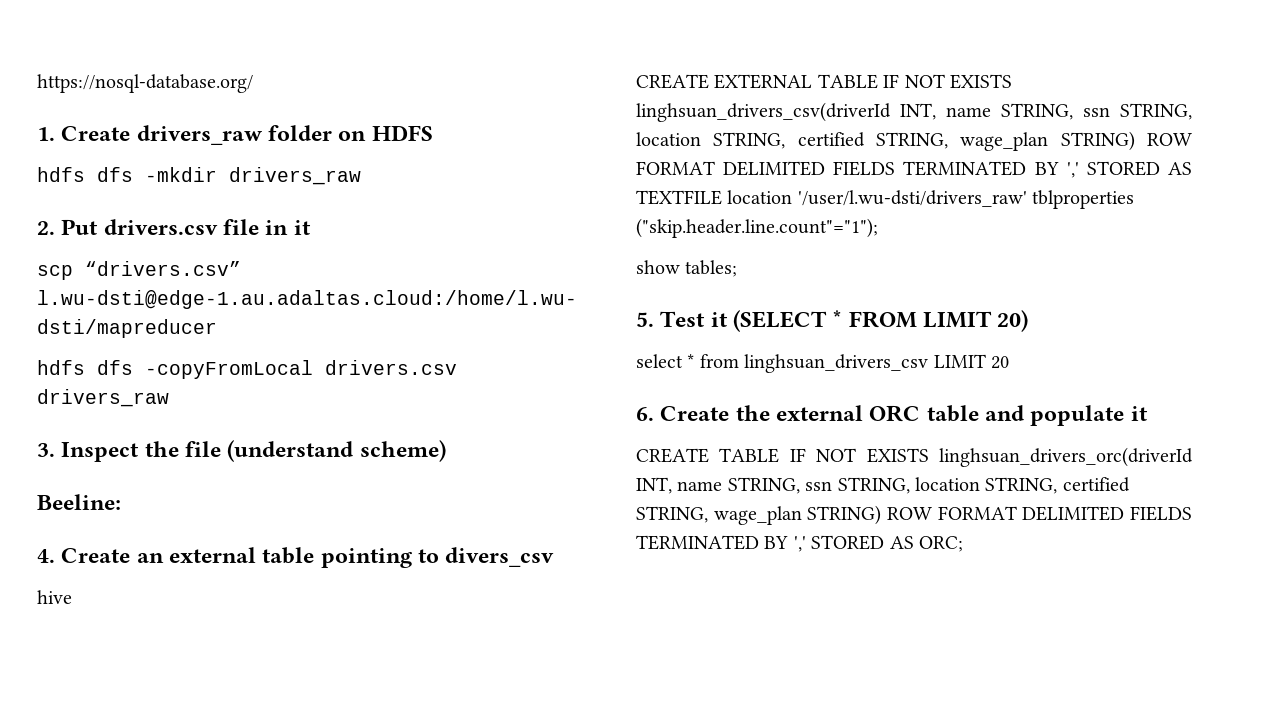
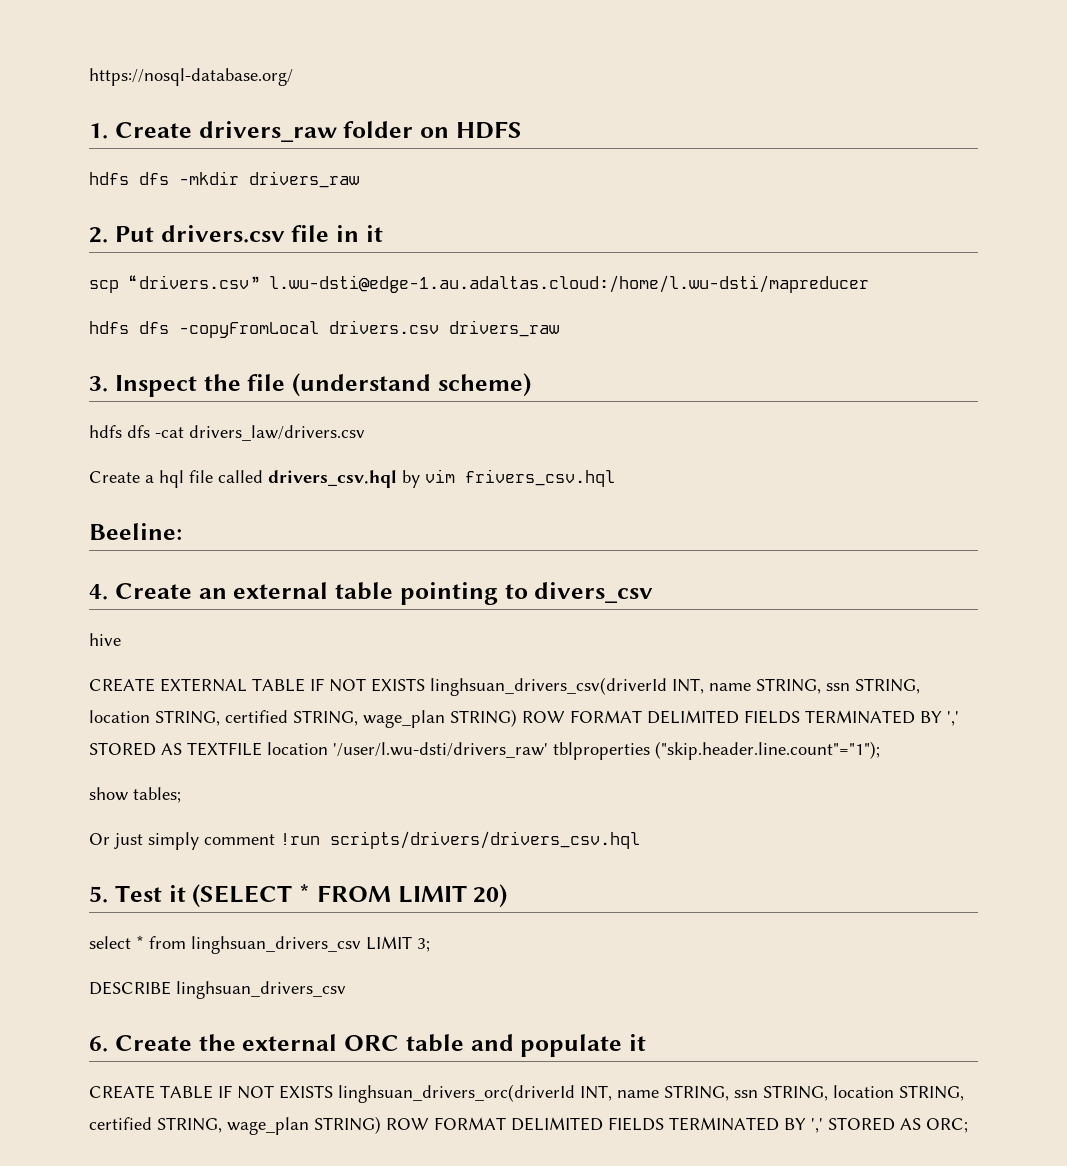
+ hdfs dfs -cat drivers_law/drivers.csv
+ Create a hql file called drivers_csv.hql by vim frivers_csv.hql
+ Or just simply comment !run scripts/drivers/drivers_csv.hql
- select * from linghsuan_drivers_csv LIMIT 20
+ select * from linghsuan_drivers_csv LIMIT 3;
+ DESCRIBE linghsuan_drivers_csv

